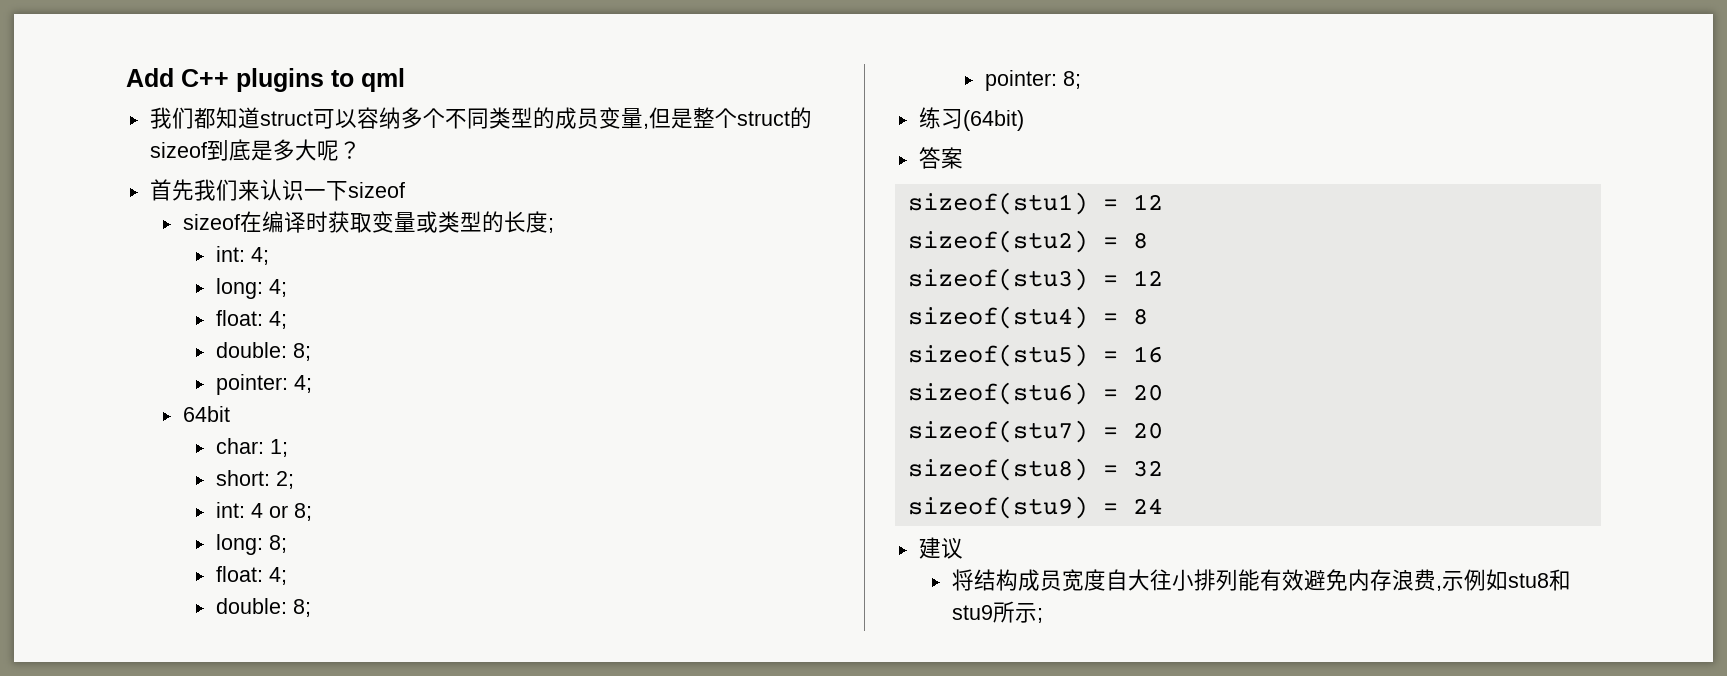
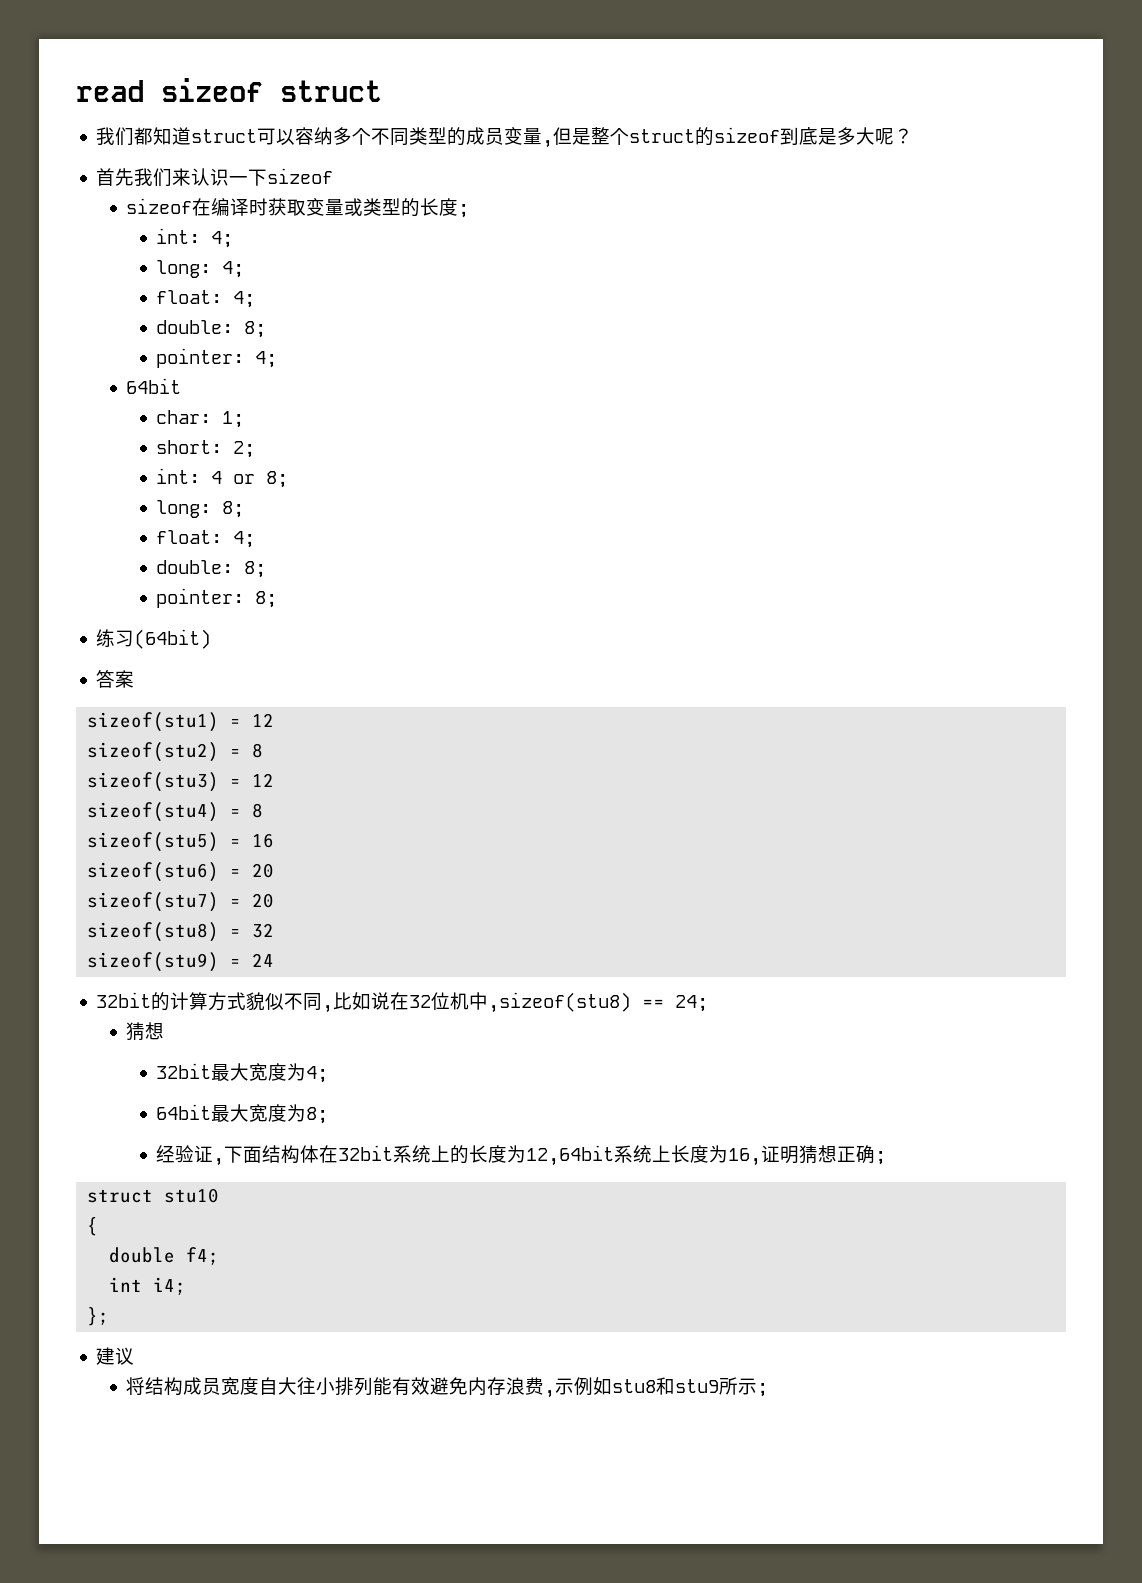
- Add C++ plugins to qml
+ read sizeof struct
+ 32bit的计算方式貌似不同,比如说在32位机中,sizeof(stu8) == 24;
+ 猜想
+ 32bit最大宽度为4;
+ 64bit最大宽度为8;
+ 经验证,下面结构体在32bit系统上的长度为12,64bit系统上长度为16,证明猜想正确;
+ struct stu10
+ {
+ double f4;
+ int i4;
+ };

